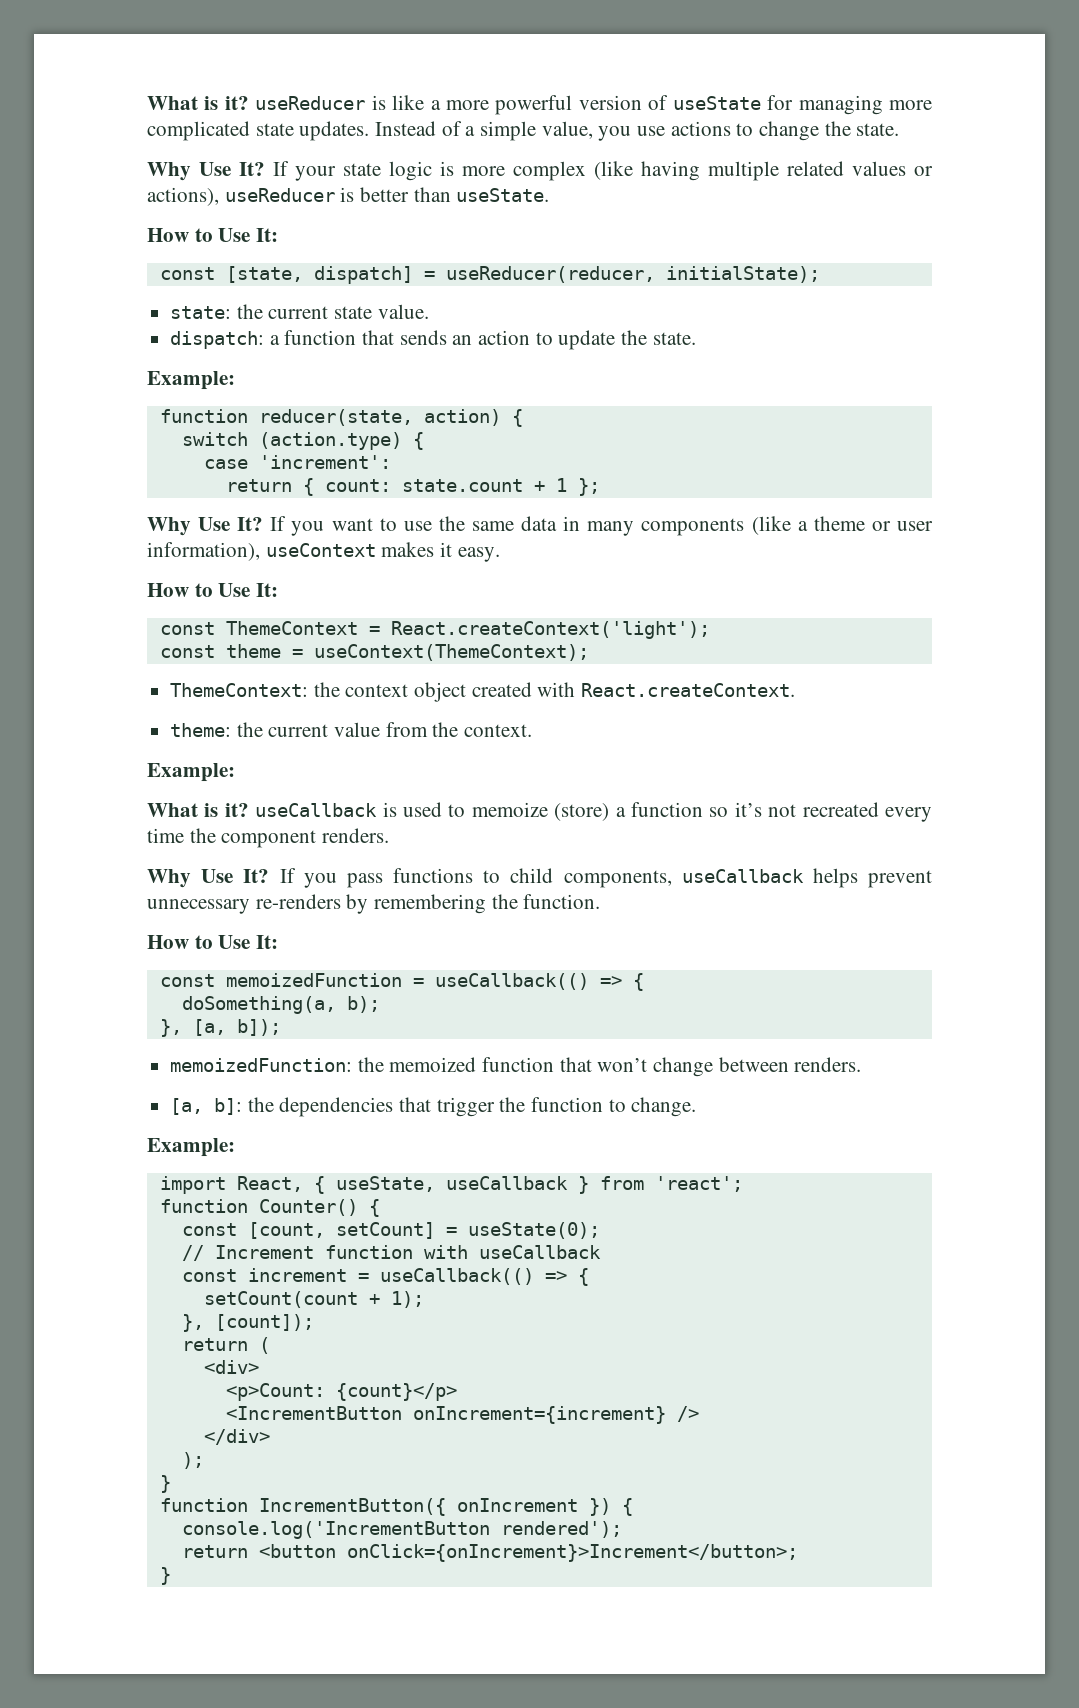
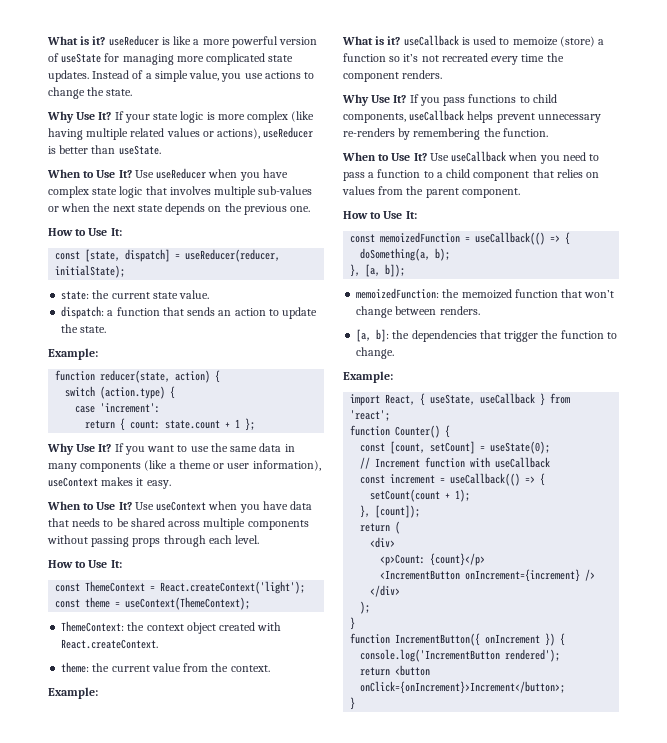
+ When to Use It? Use useReducer when you have complex state logic that involves multiple sub-values or when the next state depends on the previous one.
+ When to Use It? Use useContext when you have data that needs to be shared across multiple components without passing props through each level.
+ When to Use It? Use useCallback when you need to pass a function to a child component that relies on values from the parent component.

